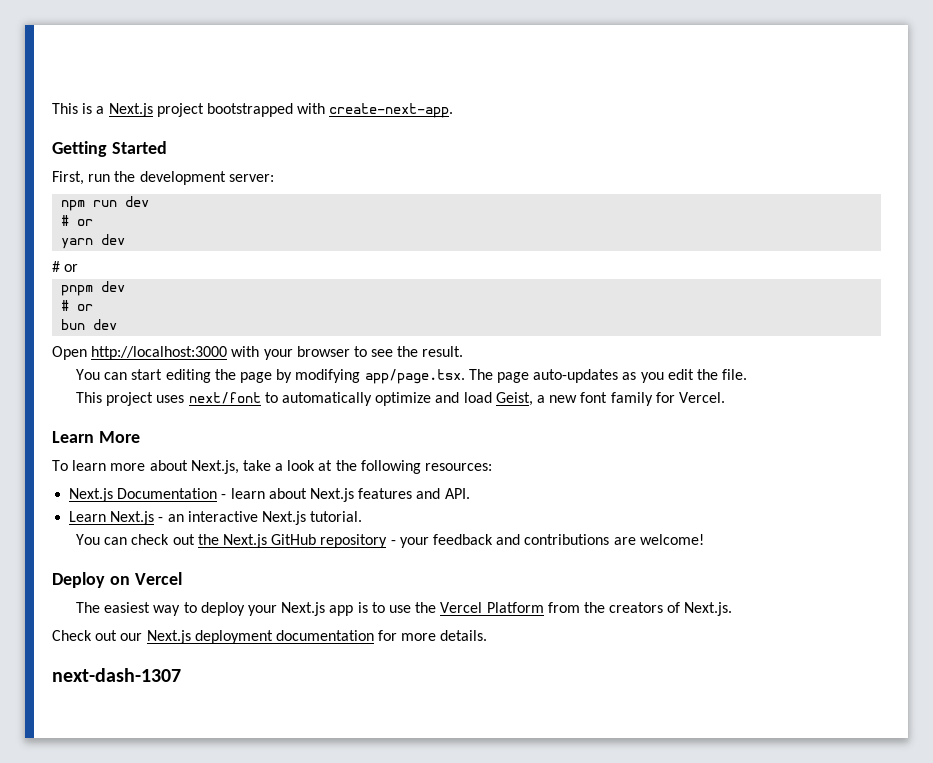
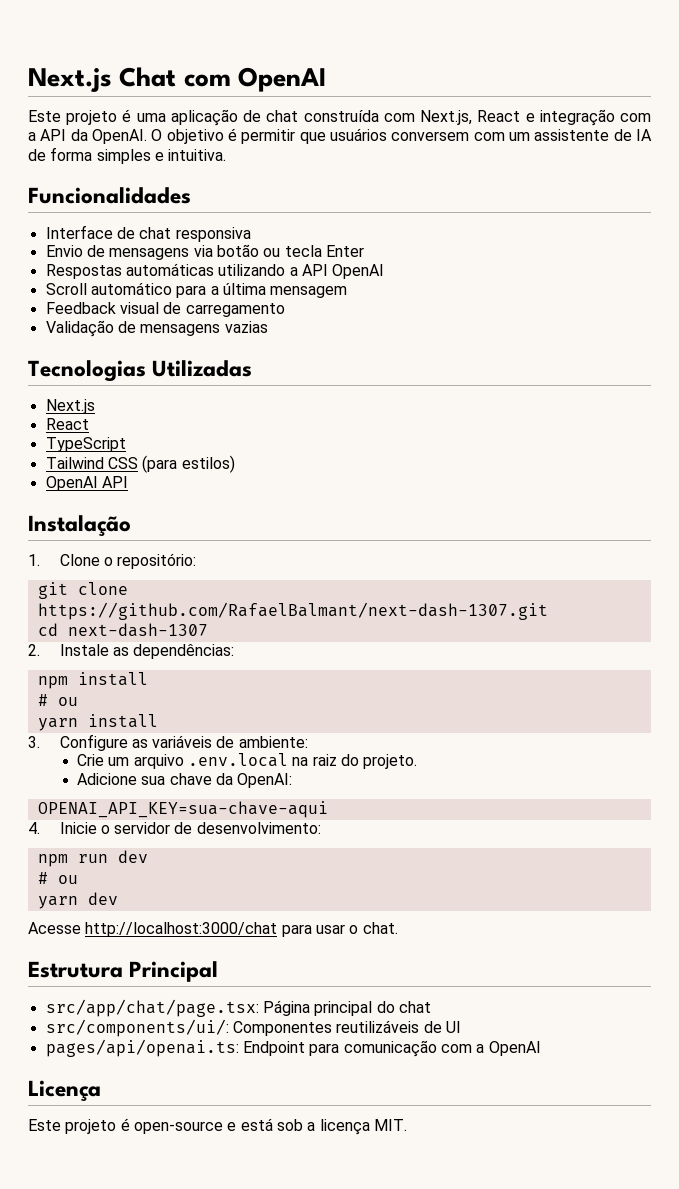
- This is a Next.js project bootstrapped with create-next-app.
- Getting Started
- First, run the development server:
+ Next.js Chat com OpenAI
+ Este projeto é uma aplicação de chat construída com Next.js, React e integração com a API da OpenAI. O objetivo é permitir que usuários conversem com um assistente de IA de forma simples e intuitiva.
+ Funcionalidades
+ Interface de chat responsiva
+ Envio de mensagens via botão ou tecla Enter
+ Respostas automáticas utilizando a API OpenAI
+ Scroll automático para a última mensagem
+ Feedback visual de carregamento
+ Validação de mensagens vazias
+ Tecnologias Utilizadas
+ Next.js
+ React
+ TypeScript
+ Tailwind CSS (para estilos)
+ OpenAI API
+ Instalação
+ 1. Clone o repositório:
+ git clone https://github.com/RafaelBalmant/next-dash-1307.git
+ cd next-dash-1307
+ 2. Instale as dependências:
+ npm install
+ # ou
+ yarn install
+ 3. Configure as variáveis de ambiente:
+ Crie um arquivo .env.local na raiz do projeto.
+ Adicione sua chave da OpenAI:
+ OPENAI_API_KEY=sua-chave-aqui
+ 4. Inicie o servidor de desenvolvimento:
  npm run dev
- # or
+ # ou
  yarn dev
- # or
- pnpm dev
- # or
- bun dev
- Open http://localhost:3000 with your browser to see the result.
- You can start editing the page by modifying app/page.tsx. The page auto-updates as you edit the file.
- This project uses next/font to automatically optimize and load Geist, a new font family for Vercel.
- Learn More
- To learn more about Next.js, take a look at the following resources:
- Next.js Documentation - learn about Next.js features and API.
- Learn Next.js - an interactive Next.js tutorial.
- You can check out the Next.js GitHub repository - your feedback and contributions are welcome!
- Deploy on Vercel
- The easiest way to deploy your Next.js app is to use the Vercel Platform from the creators of Next.js.
- Check out our Next.js deployment documentation for more details.
- next-dash-1307
+ Acesse http://localhost:3000/chat para usar o chat.
+ Estrutura Principal
+ src/app/chat/page.tsx: Página principal do chat
+ src/components/ui/: Componentes reutilizáveis de UI
+ pages/api/openai.ts: Endpoint para comunicação com a OpenAI
+ Licença
+ Este projeto é open-source e está sob a licença MIT.

